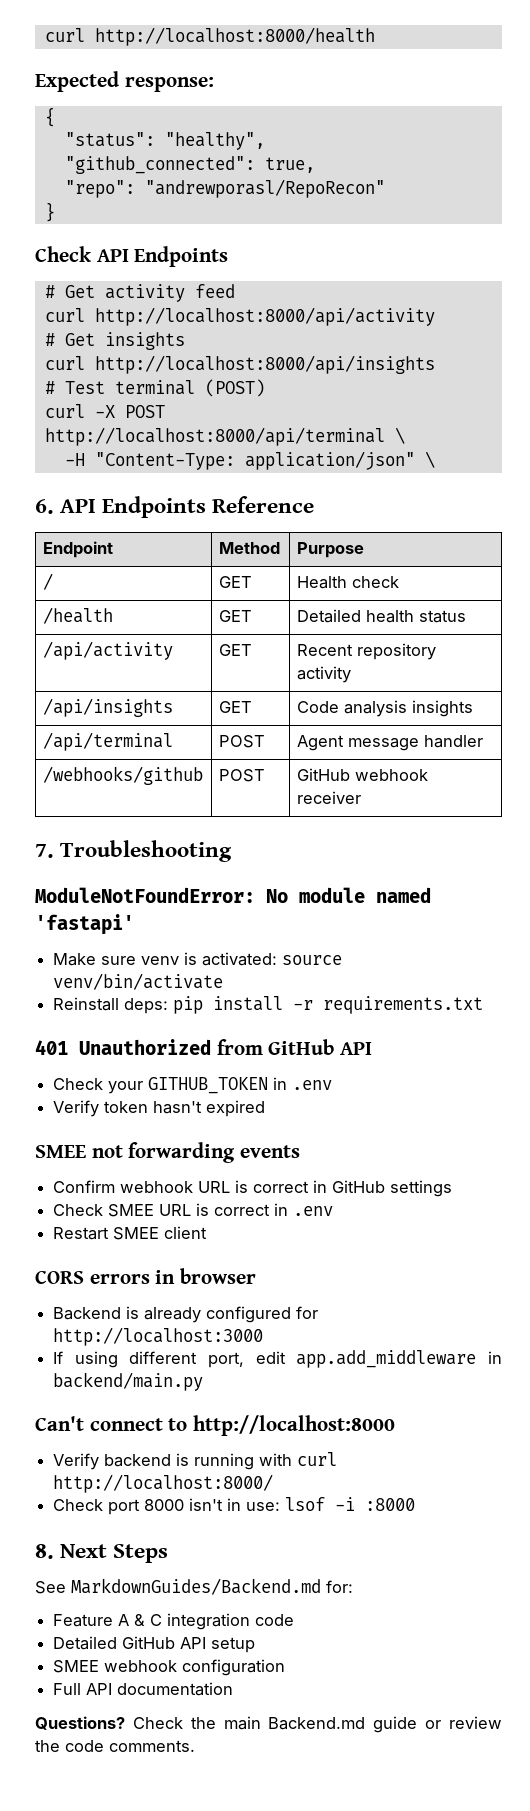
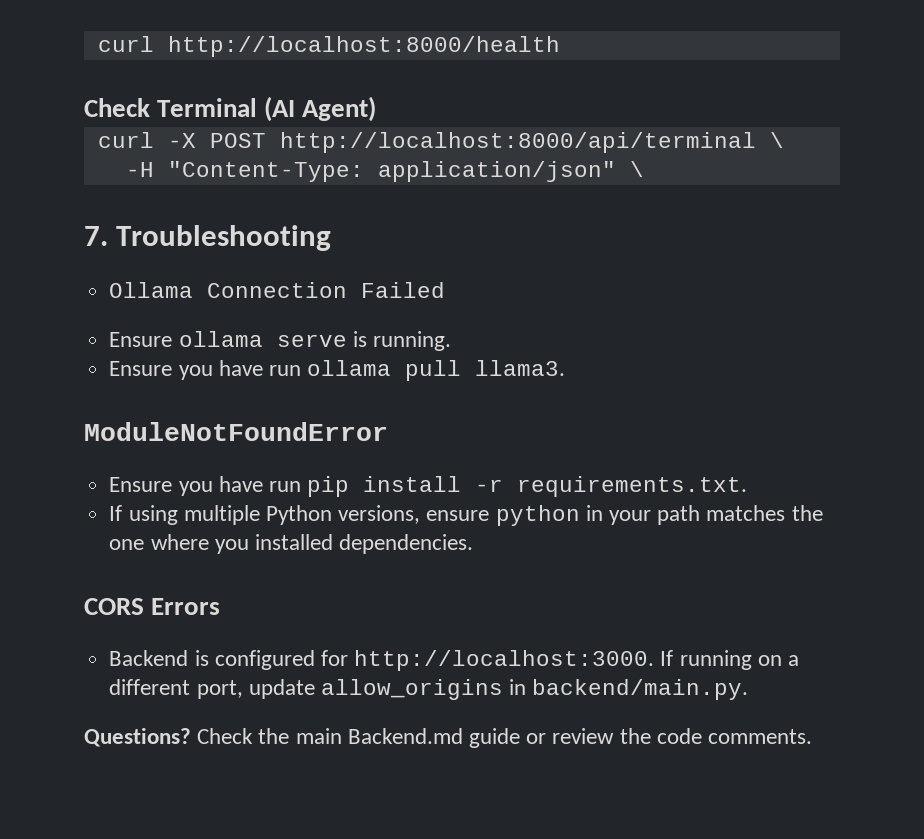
- Expected response:
- {
- "status": "healthy",
- "github_connected": true,
- "repo": "andrewporasl/RepoRecon"
- }
- Check API Endpoints
- # Get activity feed
- curl http://localhost:8000/api/activity
- # Get insights
- curl http://localhost:8000/api/insights
- # Test terminal (POST)
+ Check Terminal (AI Agent)
- 6. API Endpoints Reference
- Endpoint | Method | Purpose
- / | GET | Health check
- /health | GET | Detailed health status
- /api/activity | GET | Recent repository activity
- /api/insights | GET | Code analysis insights
- /api/terminal | POST | Agent message handler
- /webhooks/github | POST | GitHub webhook receiver
  7. Troubleshooting
- ModuleNotFoundError: No module named 'fastapi'
- Make sure venv is activated: source venv/bin/activate
- Reinstall deps: pip install -r requirements.txt
- 401 Unauthorized from GitHub API
- Check your GITHUB_TOKEN in .env
- Verify token hasn't expired
- SMEE not forwarding events
- Confirm webhook URL is correct in GitHub settings
- Check SMEE URL is correct in .env
- Restart SMEE client
- CORS errors in browser
+ Ollama Connection Failed
+ Ensure ollama serve is running.
+ Ensure you have run ollama pull llama3.
+ ModuleNotFoundError
+ Ensure you have run pip install -r requirements.txt.
+ If using multiple Python versions, ensure python in your path matches the one where you installed dependencies.
+ CORS Errors
- Backend is already configured for http://localhost:3000
- If using different port, edit app.add_middleware in backend/main.py
- Can't connect to http://localhost:8000
- Verify backend is running with curl http://localhost:8000/
- Check port 8000 isn't in use: lsof -i :8000
- 8. Next Steps
- See MarkdownGuides/Backend.md for:
- Feature A & C integration code
- Detailed GitHub API setup
- SMEE webhook configuration
- Full API documentation
+ Backend is configured for http://localhost:3000. If running on a different port, update allow_origins in backend/main.py.

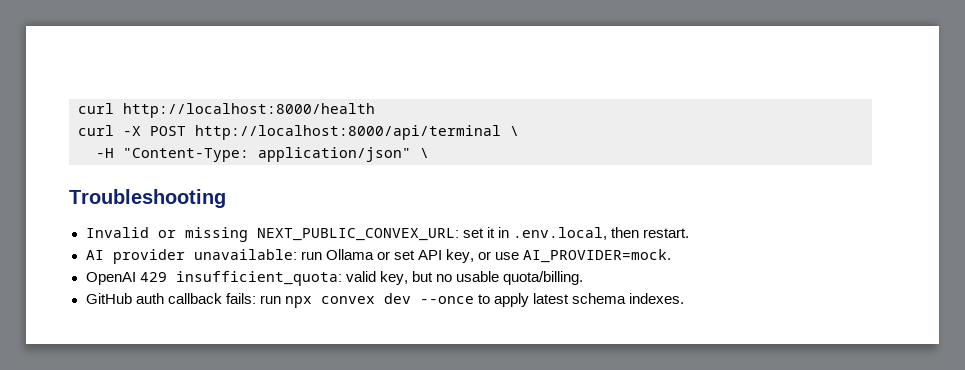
- Check Terminal (AI Agent)
- 7. Troubleshooting
+ Troubleshooting
- Ollama Connection Failed
- Ensure ollama serve is running.
- Ensure you have run ollama pull llama3.
- ModuleNotFoundError
- Ensure you have run pip install -r requirements.txt.
- If using multiple Python versions, ensure python in your path matches the one where you installed dependencies.
- CORS Errors
- Backend is configured for http://localhost:3000. If running on a different port, update allow_origins in backend/main.py.
- Questions? Check the main Backend.md guide or review the code comments.
+ Invalid or missing NEXT_PUBLIC_CONVEX_URL: set it in .env.local, then restart.
+ AI provider unavailable: run Ollama or set API key, or use AI_PROVIDER=mock.
+ OpenAI 429 insufficient_quota: valid key, but no usable quota/billing.
+ GitHub auth callback fails: run npx convex dev --once to apply latest schema indexes.

